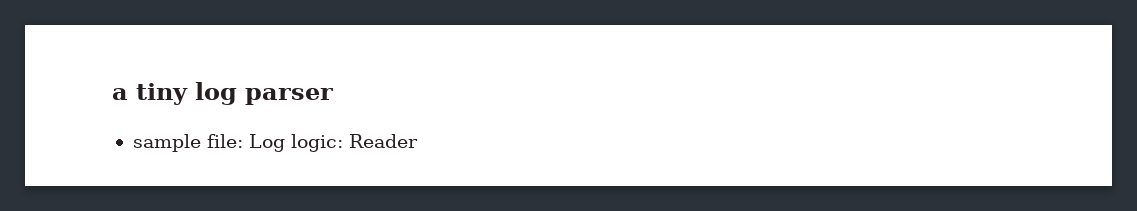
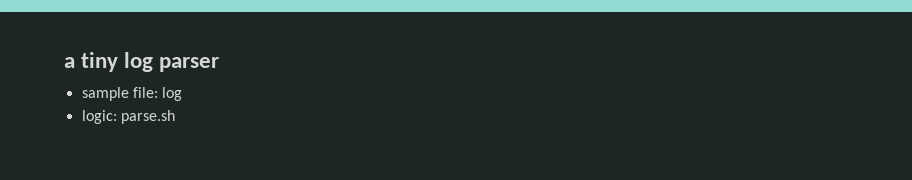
- sample file: Log logic: Reader
+ sample file: log
+ logic: parse.sh

